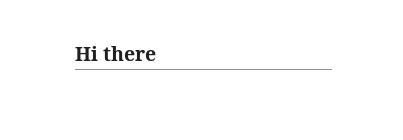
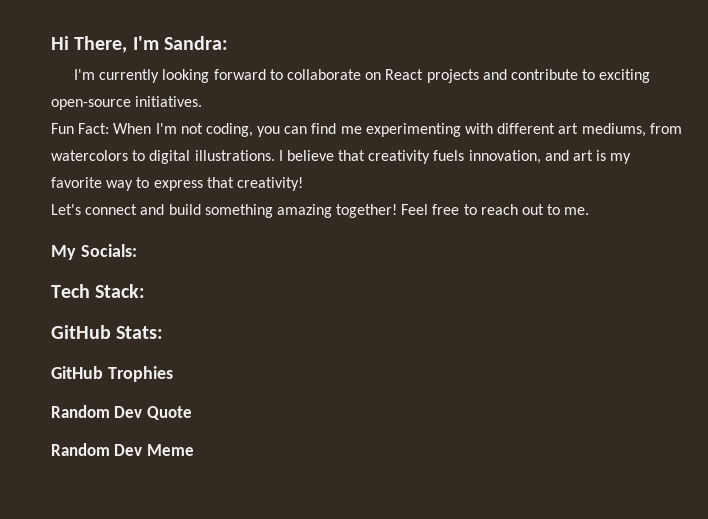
- Hi there
+ Hi There, I'm Sandra:
+ I'm currently looking forward to collaborate on React projects and contribute to exciting open-source initiatives.
+ Fun Fact: When I'm not coding, you can find me experimenting with different art mediums, from watercolors to digital illustrations. I believe that creativity fuels innovation, and art is my favorite way to express that creativity!
+ Let's connect and build something amazing together! Feel free to reach out to me.
+ My Socials:
+ Tech Stack:
+ GitHub Stats:
+ GitHub Trophies
+ Random Dev Quote
+ Random Dev Meme

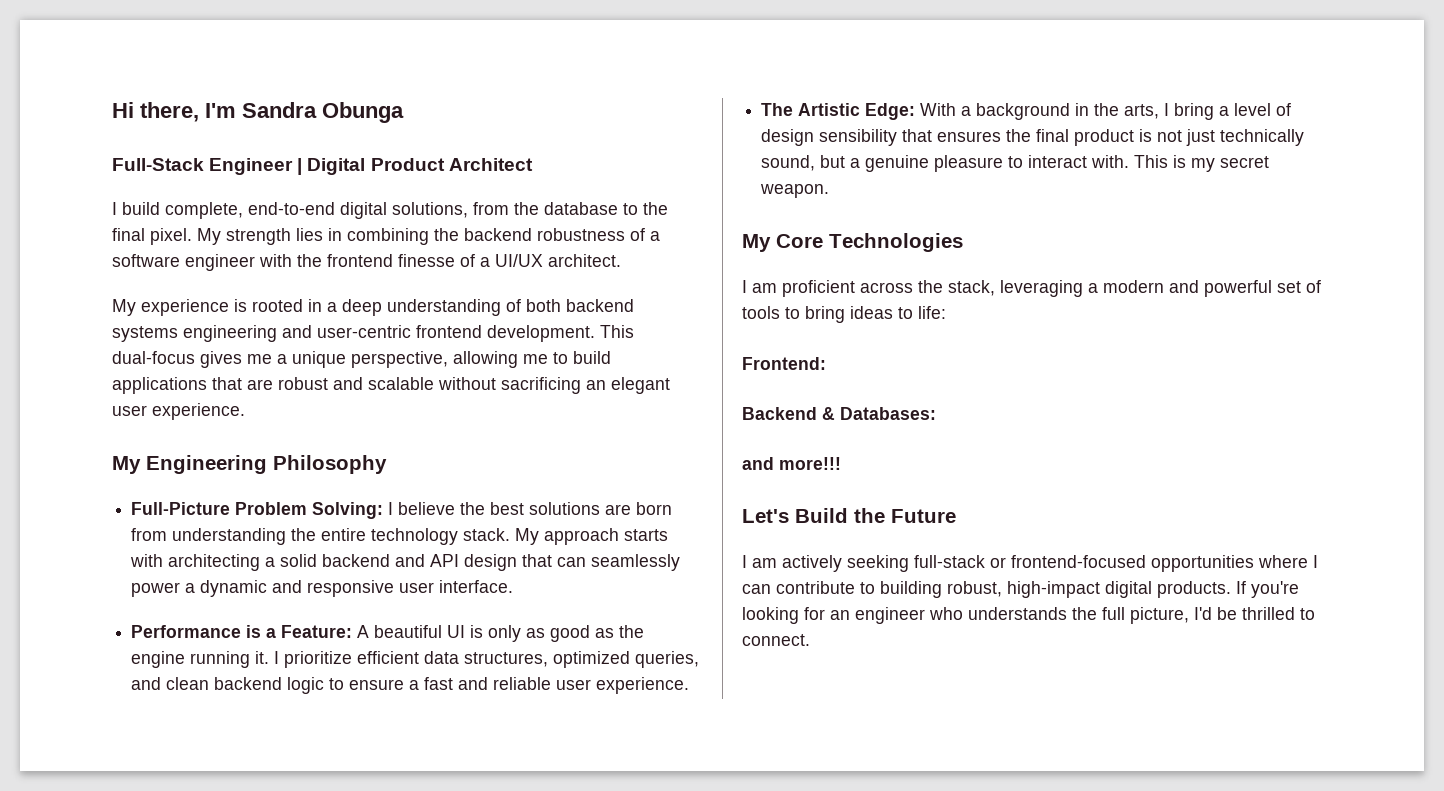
- Hi There, I'm Sandra:
- I'm currently looking forward to collaborate on React projects and contribute to exciting open-source initiatives.
- Fun Fact: When I'm not coding, you can find me experimenting with different art mediums, from watercolors to digital illustrations. I believe that creativity fuels innovation, and art is my favorite way to express that creativity!
- Let's connect and build something amazing together! Feel free to reach out to me.
- My Socials:
- Tech Stack:
- GitHub Stats:
- GitHub Trophies
- Random Dev Quote
- Random Dev Meme
+ Hi there, I'm Sandra Obunga
+ Full-Stack Engineer | Digital Product Architect
+ I build complete, end-to-end digital solutions, from the database to the final pixel. My strength lies in combining the backend robustness of a software engineer with the frontend finesse of a UI/UX architect.
+ My experience is rooted in a deep understanding of both backend systems engineering and user-centric frontend development. This dual-focus gives me a unique perspective, allowing me to build applications that are robust and scalable without sacrificing an elegant user experience.
+ My Engineering Philosophy
+ Full-Picture Problem Solving: I believe the best solutions are born from understanding the entire technology stack. My approach starts with architecting a solid backend and API design that can seamlessly power a dynamic and responsive user interface.
+ Performance is a Feature: A beautiful UI is only as good as the engine running it. I prioritize efficient data structures, optimized queries, and clean backend logic to ensure a fast and reliable user experience.
+ The Artistic Edge: With a background in the arts, I bring a level of design sensibility that ensures the final product is not just technically sound, but a genuine pleasure to interact with. This is my secret weapon.
+ My Core Technologies
+ I am proficient across the stack, leveraging a modern and powerful set of tools to bring ideas to life:
+ Frontend:
+ Backend & Databases:
+ and more!!!
+ Let's Build the Future
+ I am actively seeking full-stack or frontend-focused opportunities where I can contribute to building robust, high-impact digital products. If you're looking for an engineer who understands the full picture, I'd be thrilled to connect.

